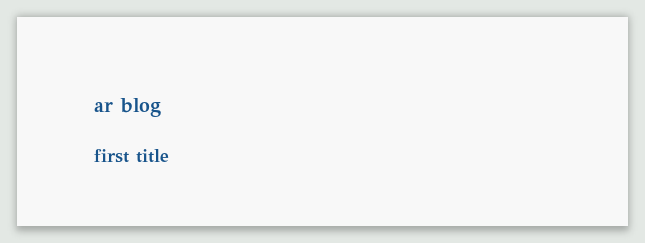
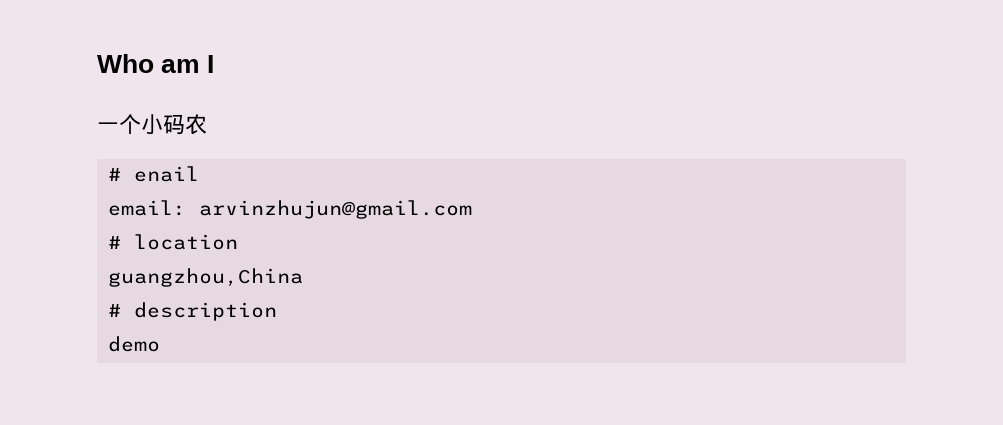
- ar blog
- first title
+ Who am I
+ 一个小码农
+ # enail
+ email: arvinzhujun@gmail.com
+ # location
+ guangzhou,China
+ # description
+ demo

